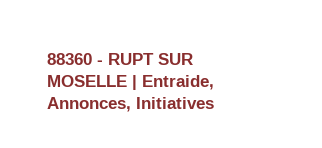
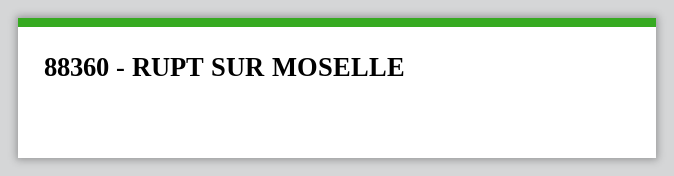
- 88360 - RUPT SUR MOSELLE | Entraide, Annonces, Initiatives
+ 88360 - RUPT SUR MOSELLE

